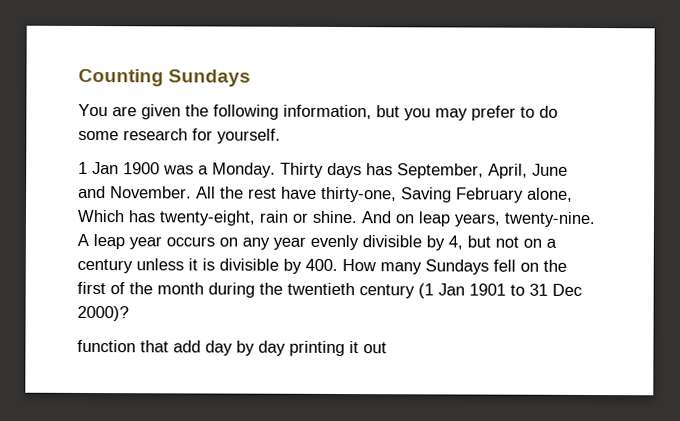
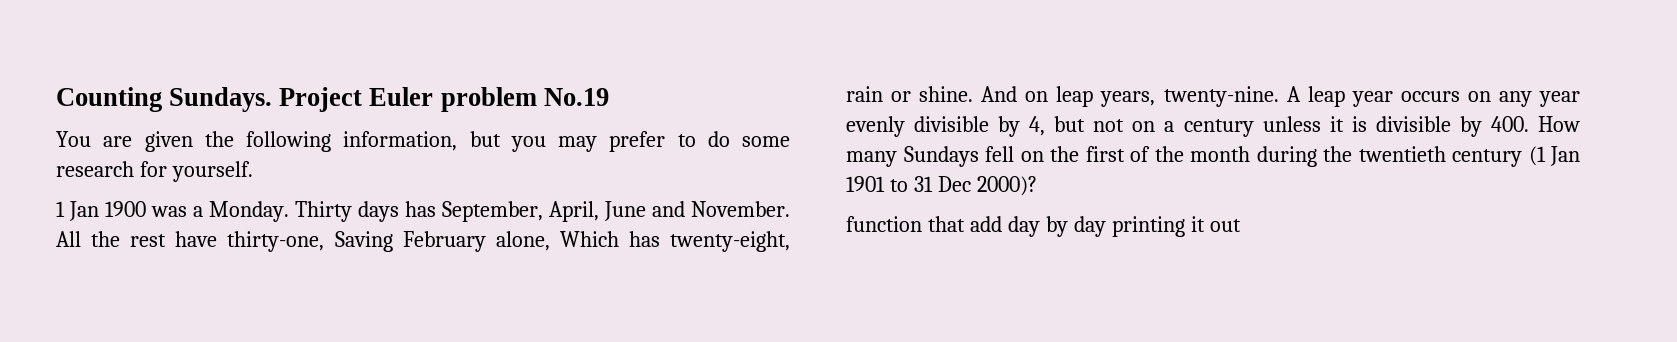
- Counting Sundays
+ Counting Sundays. Project Euler problem No.19

